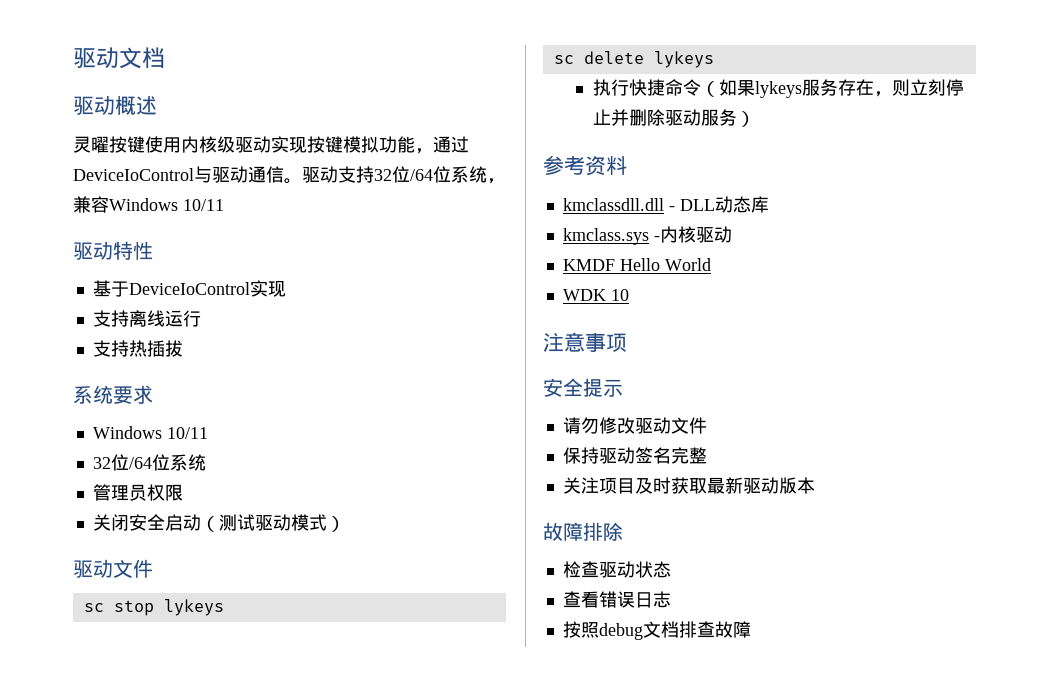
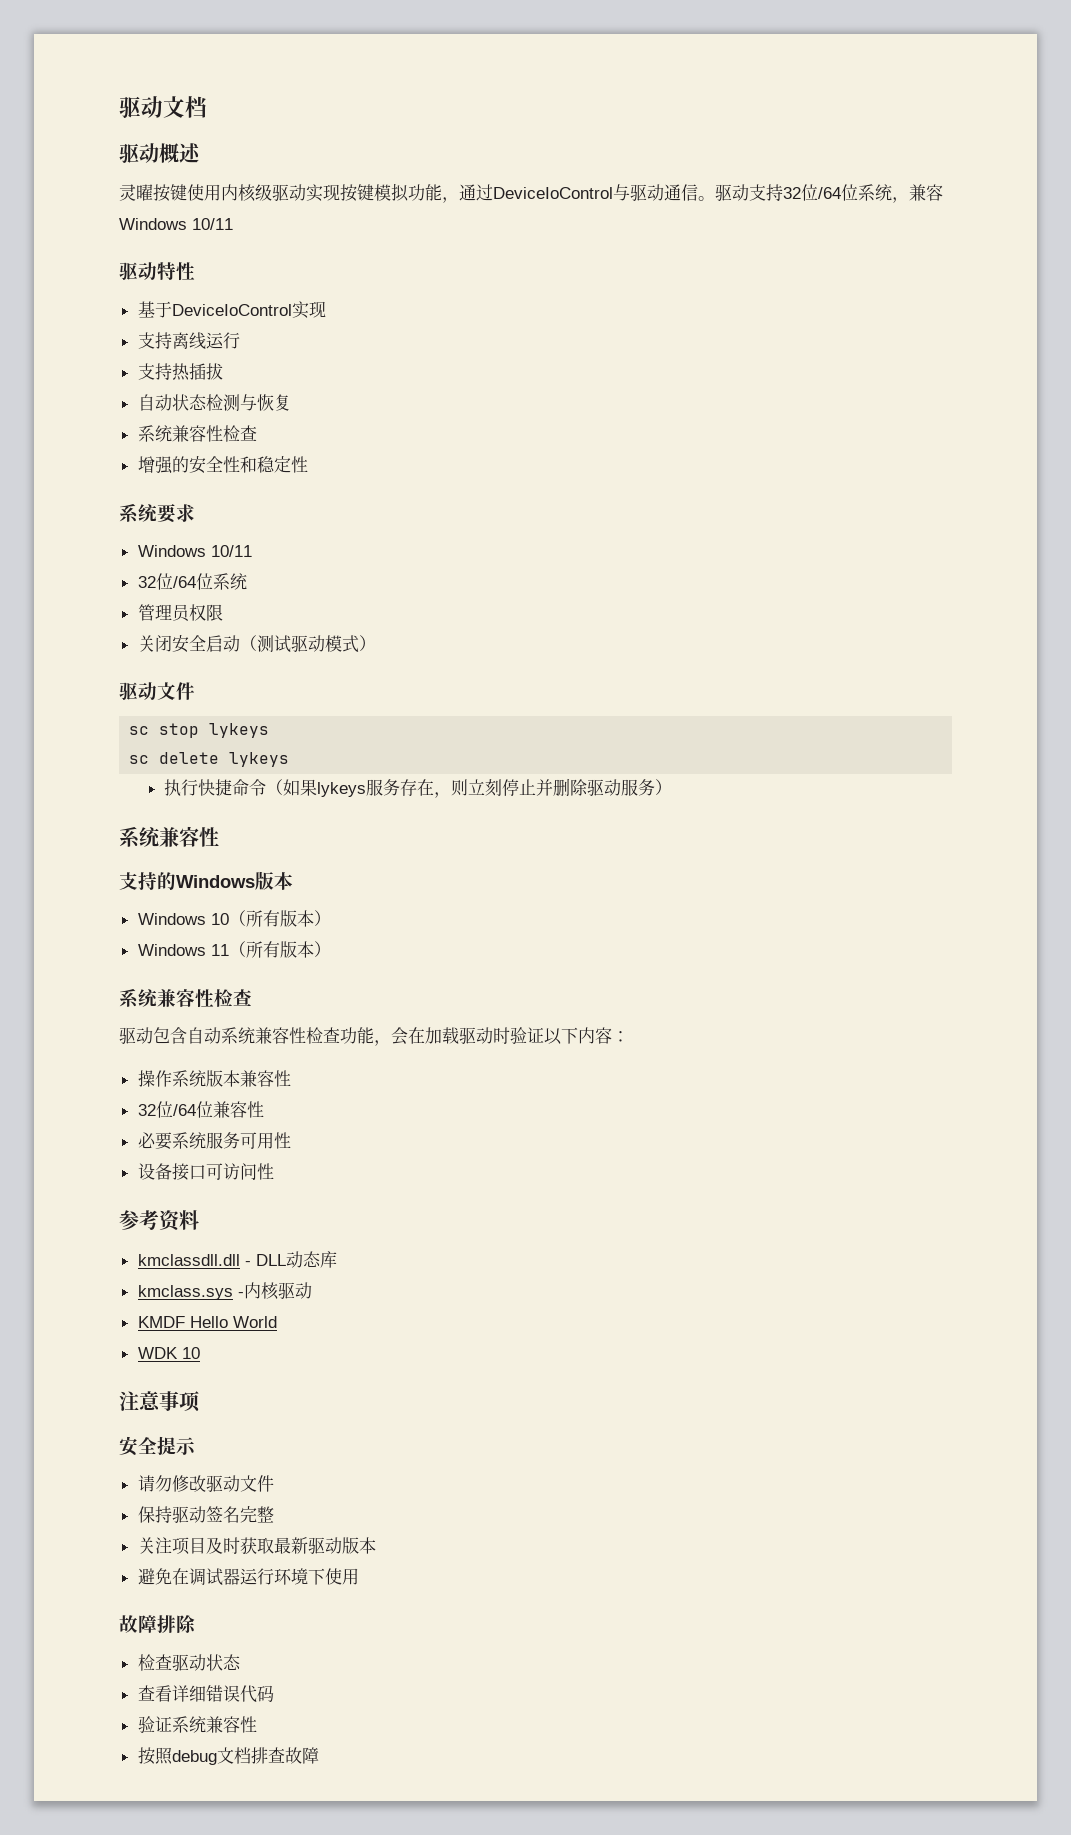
+ 自动状态检测与恢复
+ 系统兼容性检查
+ 增强的安全性和稳定性
  执行快捷命令（如果lykeys服务存在，则立刻停止并删除驱动服务）
+ 系统兼容性
+ 支持的Windows版本
+ Windows 10（所有版本）
+ Windows 11（所有版本）
+ 系统兼容性检查
+ 驱动包含自动系统兼容性检查功能，会在加载驱动时验证以下内容：
+ 操作系统版本兼容性
+ 32位/64位兼容性
+ 必要系统服务可用性
+ 设备接口可访问性
+ 避免在调试器运行环境下使用
- 查看错误日志
+ 查看详细错误代码
+ 验证系统兼容性

